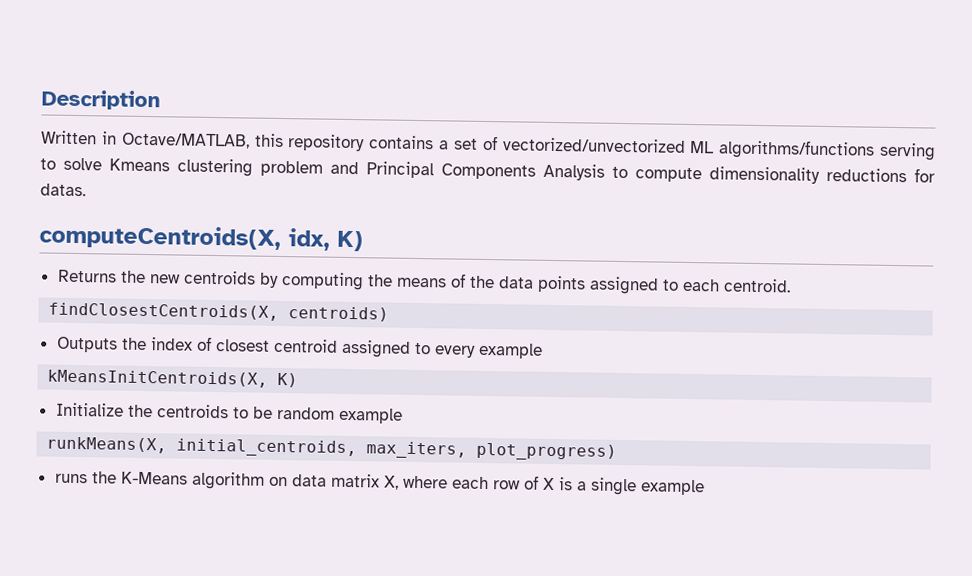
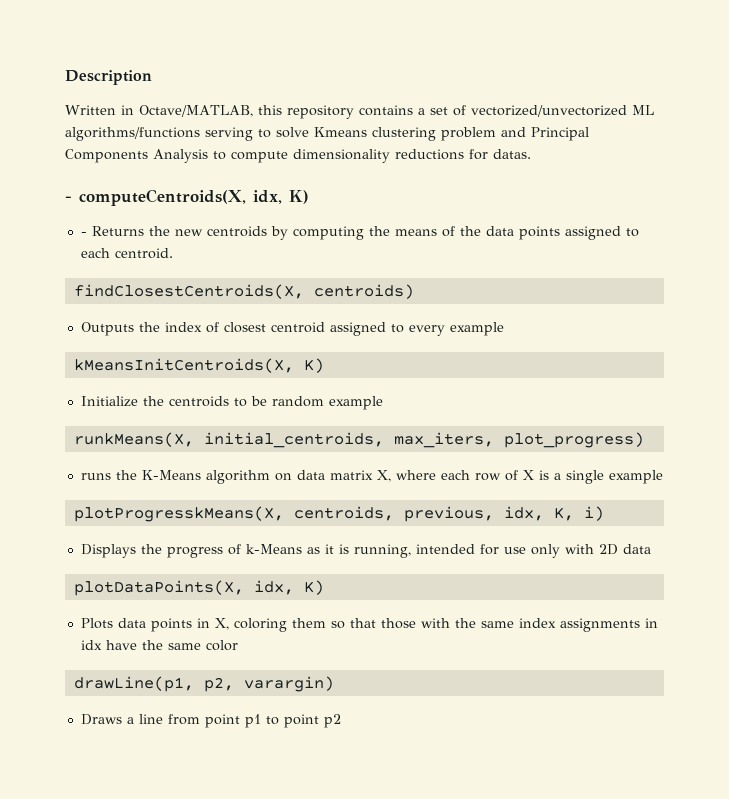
- computeCentroids(X, idx, K)
+ - computeCentroids(X, idx, K)
- Returns the new centroids by computing the means of the data points assigned to each centroid.
+ - Returns the new centroids by computing the means of the data points assigned to each centroid.
+ plotProgresskMeans(X, centroids, previous, idx, K, i)
+ Displays the progress of k-Means as it is running, intended for use only with 2D data
+ plotDataPoints(X, idx, K)
+ Plots data points in X, coloring them so that those with the same index assignments in idx have the same color
+ drawLine(p1, p2, varargin)
+ Draws a line from point p1 to point p2

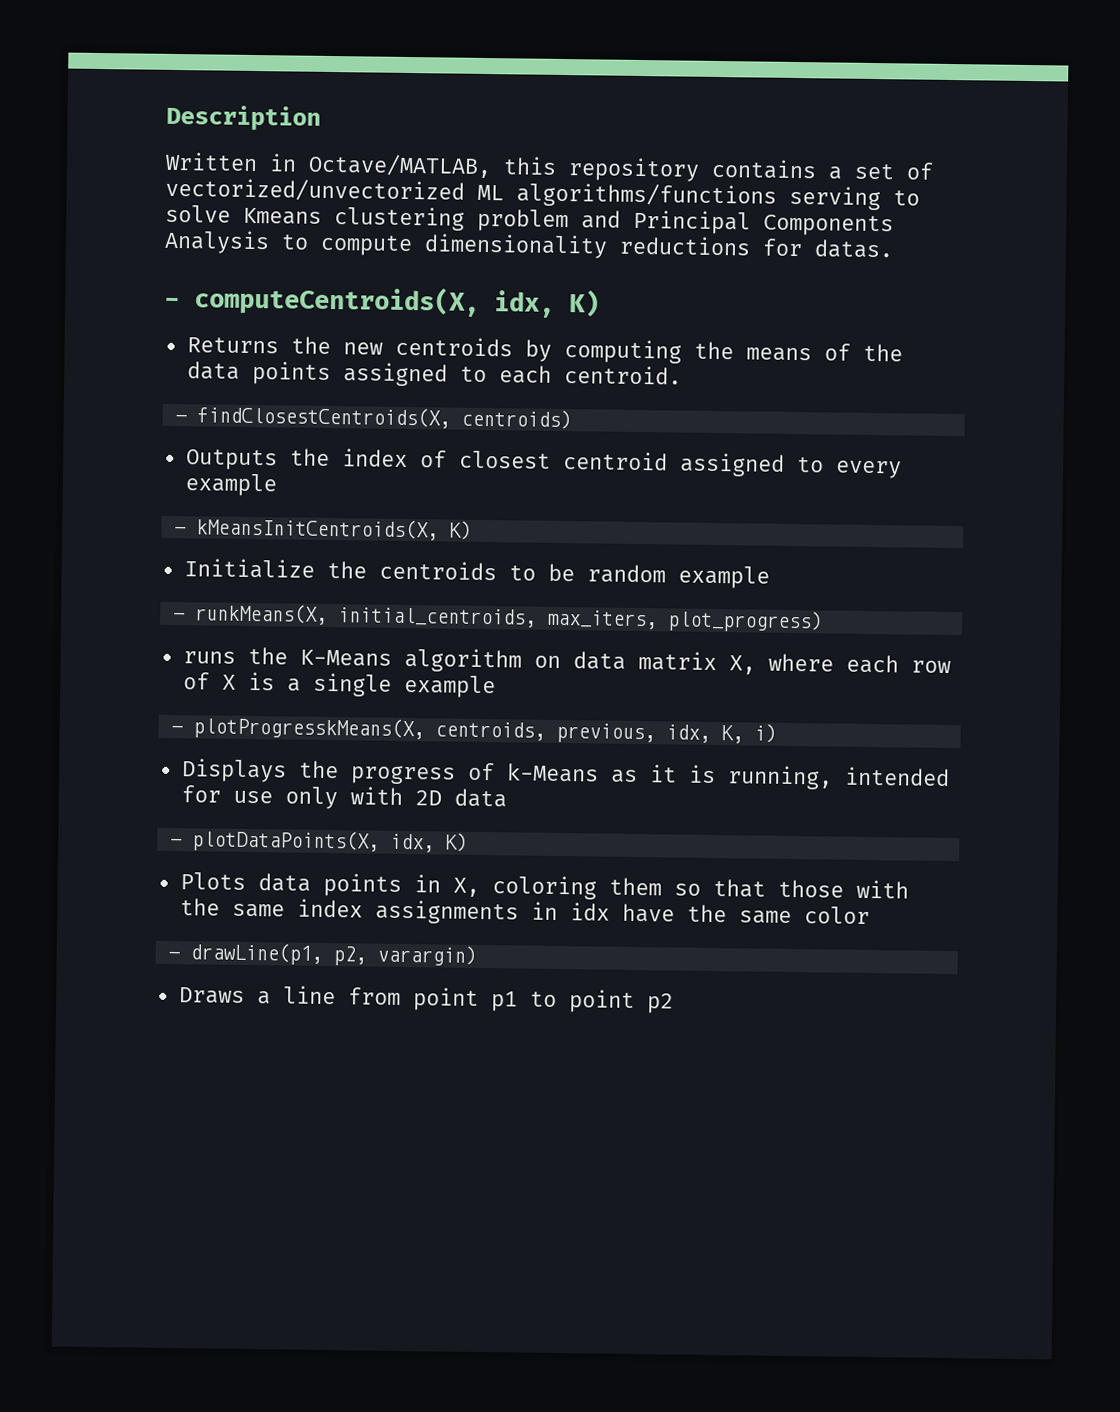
- - Returns the new centroids by computing the means of the data points assigned to each centroid.
+ Returns the new centroids by computing the means of the data points assigned to each centroid.
- findClosestCentroids(X, centroids)
+ - findClosestCentroids(X, centroids)
- kMeansInitCentroids(X, K)
+ - kMeansInitCentroids(X, K)
- runkMeans(X, initial_centroids, max_iters, plot_progress)
+ - runkMeans(X, initial_centroids, max_iters, plot_progress)
- plotProgresskMeans(X, centroids, previous, idx, K, i)
+ - plotProgresskMeans(X, centroids, previous, idx, K, i)
- plotDataPoints(X, idx, K)
+ - plotDataPoints(X, idx, K)
- drawLine(p1, p2, varargin)
+ - drawLine(p1, p2, varargin)

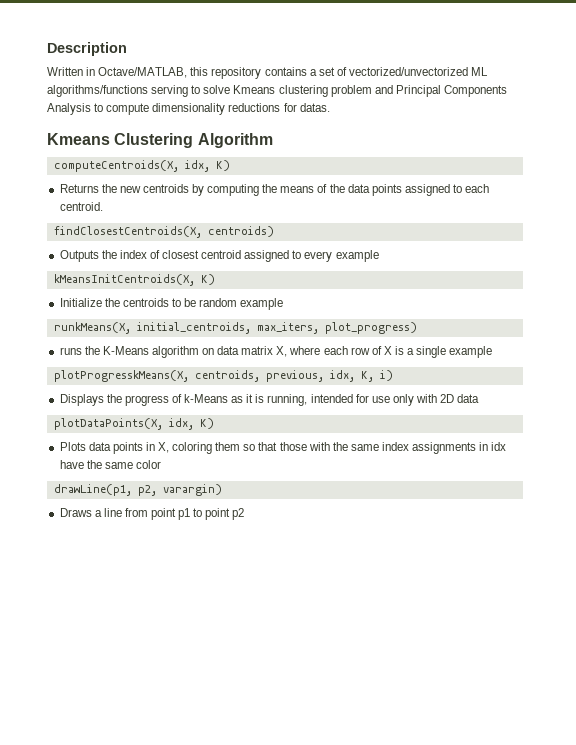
- - computeCentroids(X, idx, K)
+ Kmeans Clustering Algorithm
+ computeCentroids(X, idx, K)
- - findClosestCentroids(X, centroids)
+ findClosestCentroids(X, centroids)
- - kMeansInitCentroids(X, K)
+ kMeansInitCentroids(X, K)
- - runkMeans(X, initial_centroids, max_iters, plot_progress)
+ runkMeans(X, initial_centroids, max_iters, plot_progress)
- - plotProgresskMeans(X, centroids, previous, idx, K, i)
+ plotProgresskMeans(X, centroids, previous, idx, K, i)
- - plotDataPoints(X, idx, K)
+ plotDataPoints(X, idx, K)
- - drawLine(p1, p2, varargin)
+ drawLine(p1, p2, varargin)

